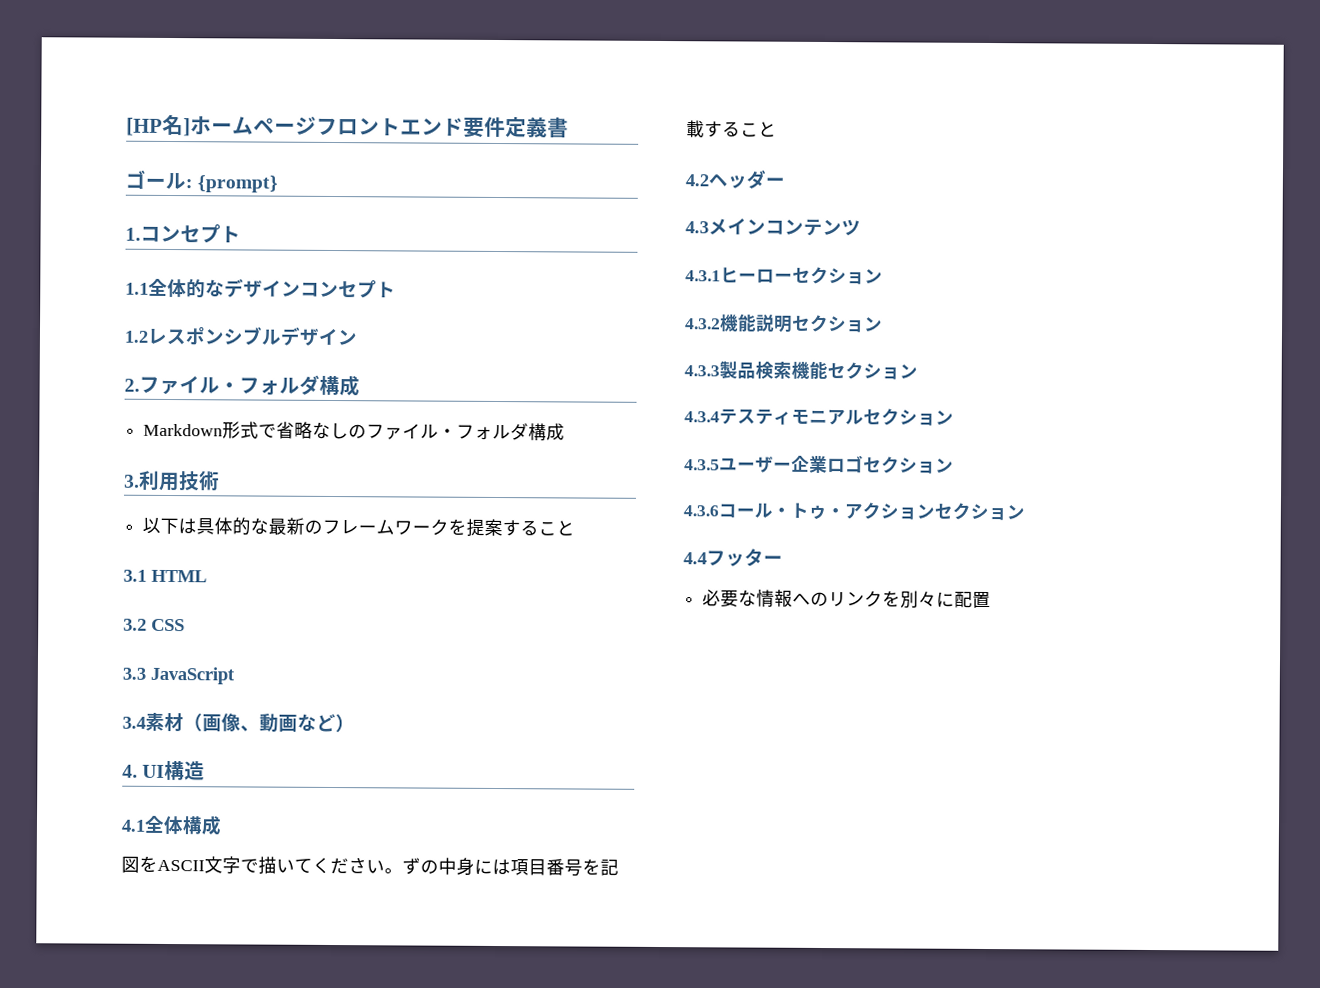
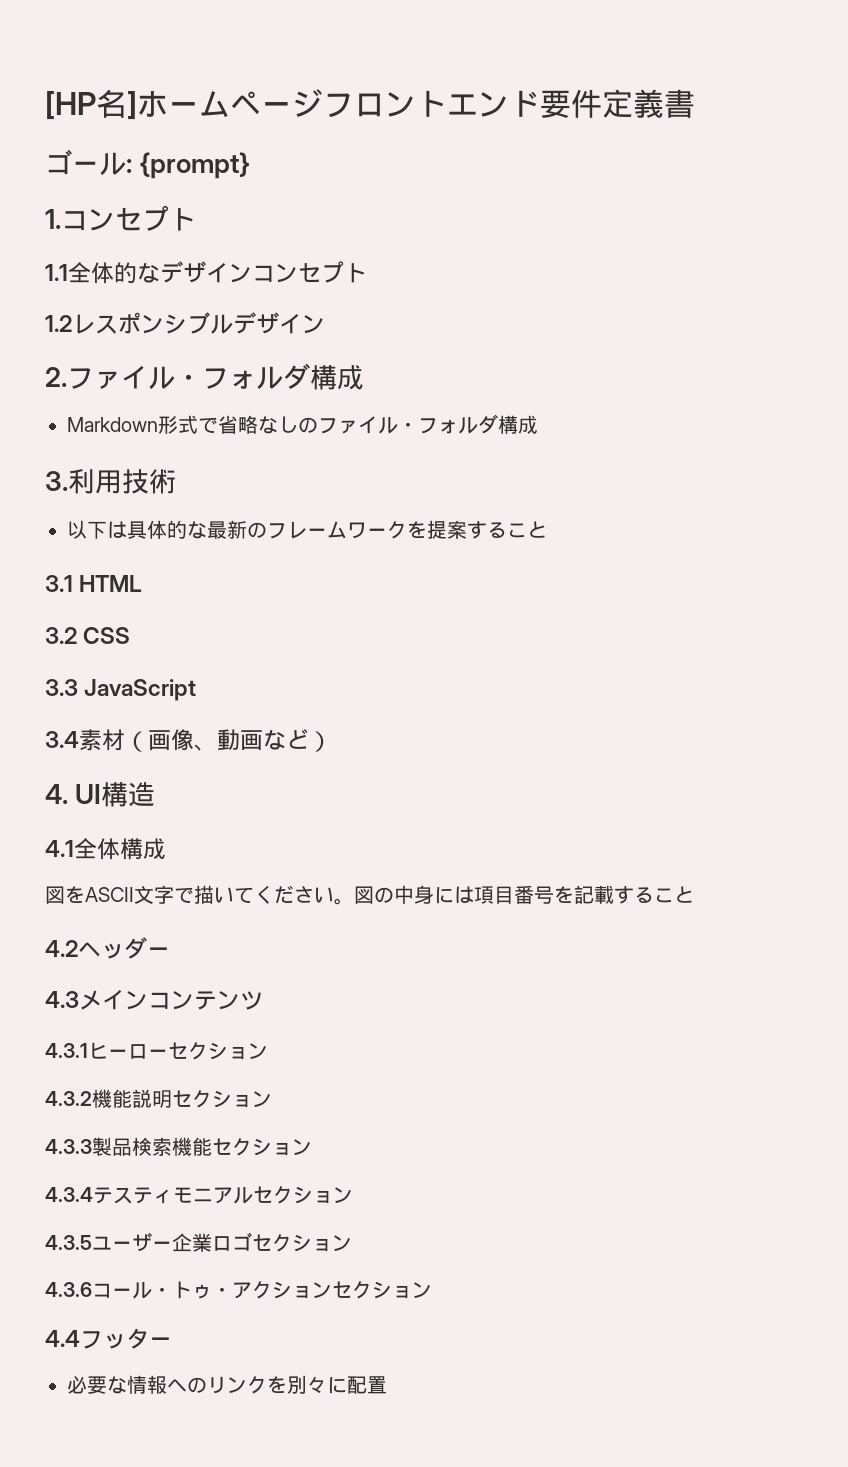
- ずの中身には項目番号を記載すること
+ 図の中身には項目番号を記載すること

